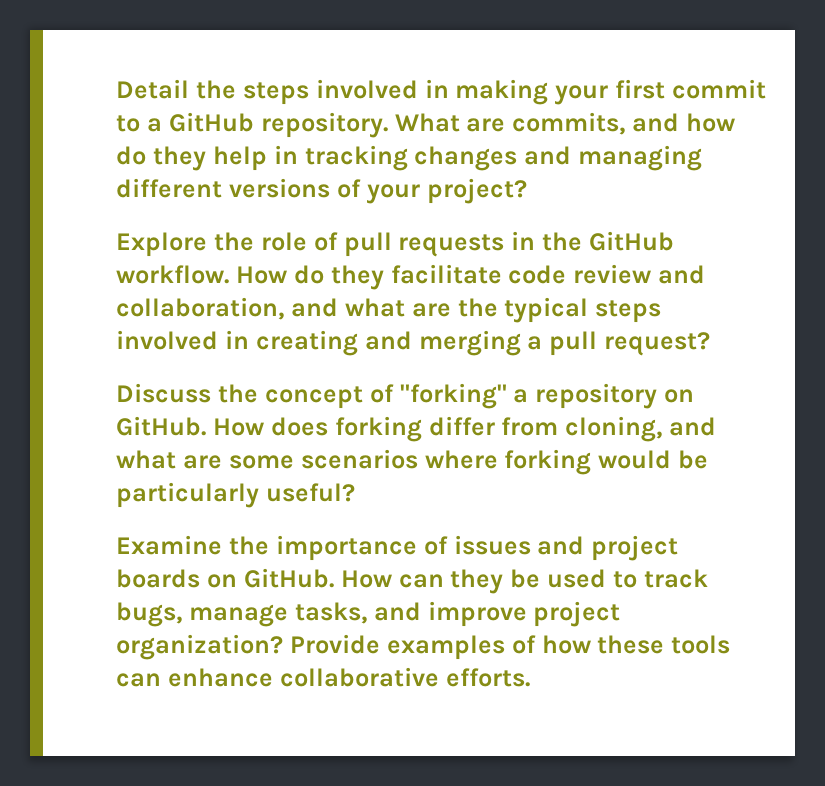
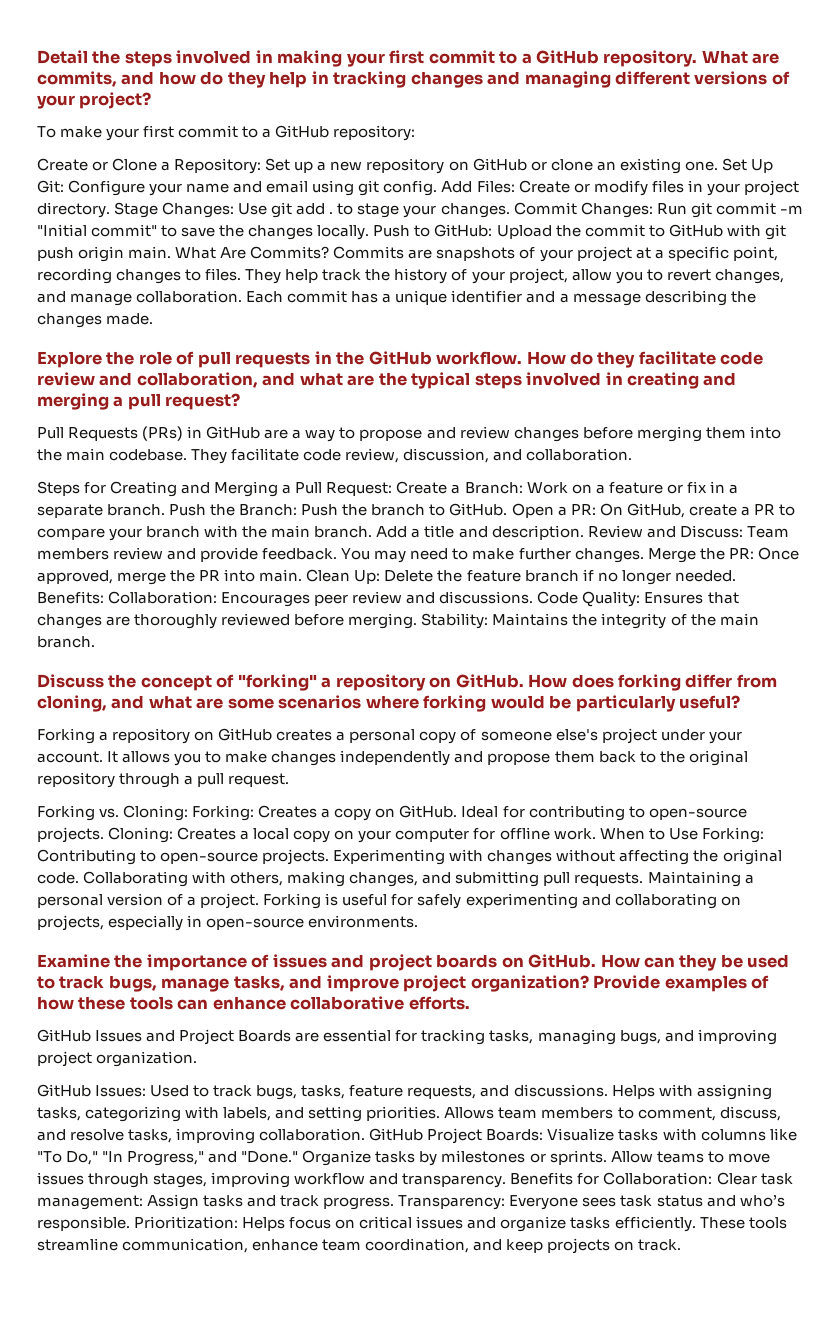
+ To make your first commit to a GitHub repository:
+ Create or Clone a Repository: Set up a new repository on GitHub or clone an existing one. Set Up Git: Configure your name and email using git config. Add Files: Create or modify files in your project directory. Stage Changes: Use git add . to stage your changes. Commit Changes: Run git commit -m "Initial commit" to save the changes locally. Push to GitHub: Upload the commit to GitHub with git push origin main. What Are Commits? Commits are snapshots of your project at a specific point, recording changes to files. They help track the history of your project, allow you to revert changes, and manage collaboration. Each commit has a unique identifier and a message describing the changes made.
+ Pull Requests (PRs) in GitHub are a way to propose and review changes before merging them into the main codebase. They facilitate code review, discussion, and collaboration.
+ Steps for Creating and Merging a Pull Request: Create a Branch: Work on a feature or fix in a separate branch. Push the Branch: Push the branch to GitHub. Open a PR: On GitHub, create a PR to compare your branch with the main branch. Add a title and description. Review and Discuss: Team members review and provide feedback. You may need to make further changes. Merge the PR: Once approved, merge the PR into main. Clean Up: Delete the feature branch if no longer needed. Benefits: Collaboration: Encourages peer review and discussions. Code Quality: Ensures that changes are thoroughly reviewed before merging. Stability: Maintains the integrity of the main branch.
+ Forking a repository on GitHub creates a personal copy of someone else's project under your account. It allows you to make changes independently and propose them back to the original repository through a pull request.
+ Forking vs. Cloning: Forking: Creates a copy on GitHub. Ideal for contributing to open-source projects. Cloning: Creates a local copy on your computer for offline work. When to Use Forking: Contributing to open-source projects. Experimenting with changes without affecting the original code. Collaborating with others, making changes, and submitting pull requests. Maintaining a personal version of a project. Forking is useful for safely experimenting and collaborating on projects, especially in open-source environments.
+ GitHub Issues and Project Boards are essential for tracking tasks, managing bugs, and improving project organization.
+ GitHub Issues: Used to track bugs, tasks, feature requests, and discussions. Helps with assigning tasks, categorizing with labels, and setting priorities. Allows team members to comment, discuss, and resolve tasks, improving collaboration. GitHub Project Boards: Visualize tasks with columns like "To Do," "In Progress," and "Done." Organize tasks by milestones or sprints. Allow teams to move issues through stages, improving workflow and transparency. Benefits for Collaboration: Clear task management: Assign tasks and track progress. Transparency: Everyone sees task status and who’s responsible. Prioritization: Helps focus on critical issues and organize tasks efficiently. These tools streamline communication, enhance team coordination, and keep projects on track.

